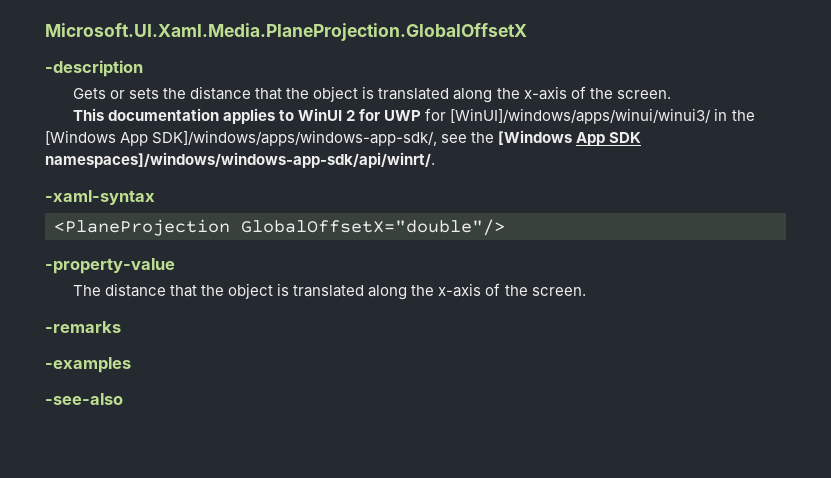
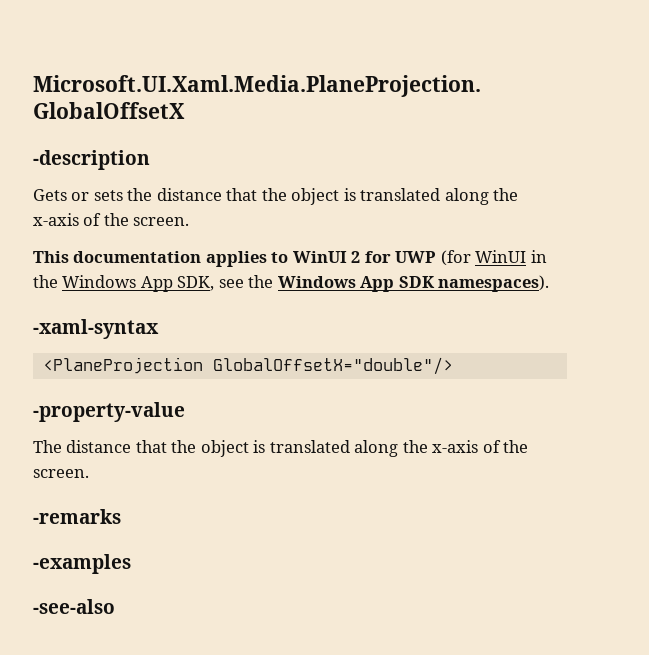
- This documentation applies to WinUI 2 for UWP for [WinUI]/windows/apps/winui/winui3/ in the [Windows App SDK]/windows/apps/windows-app-sdk/, see the [Windows App SDK namespaces]/windows/windows-app-sdk/api/winrt/.
+ This documentation applies to WinUI 2 for UWP (for WinUI in the Windows App SDK, see the Windows App SDK namespaces).

